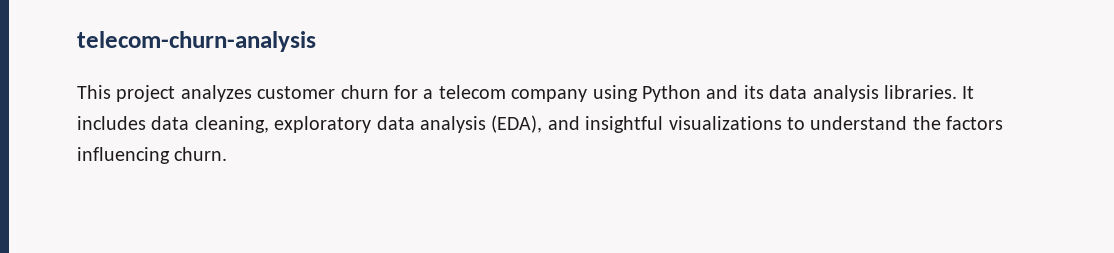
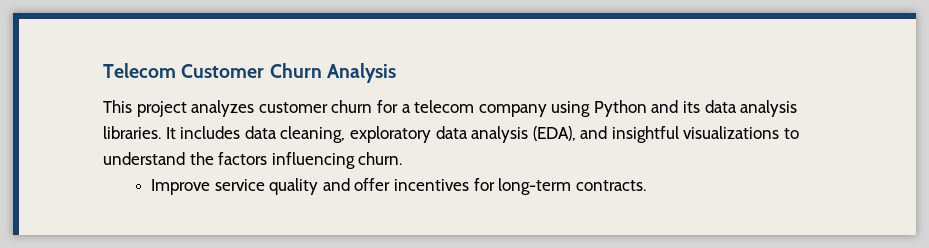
- telecom-churn-analysis
+ Telecom Customer Churn Analysis
+ Improve service quality and offer incentives for long-term contracts.

